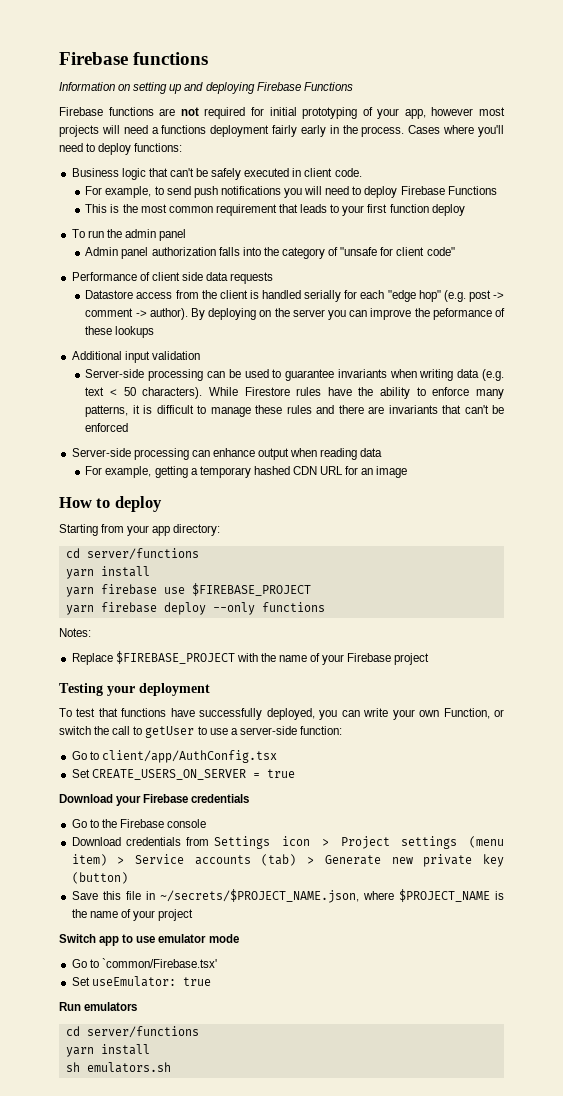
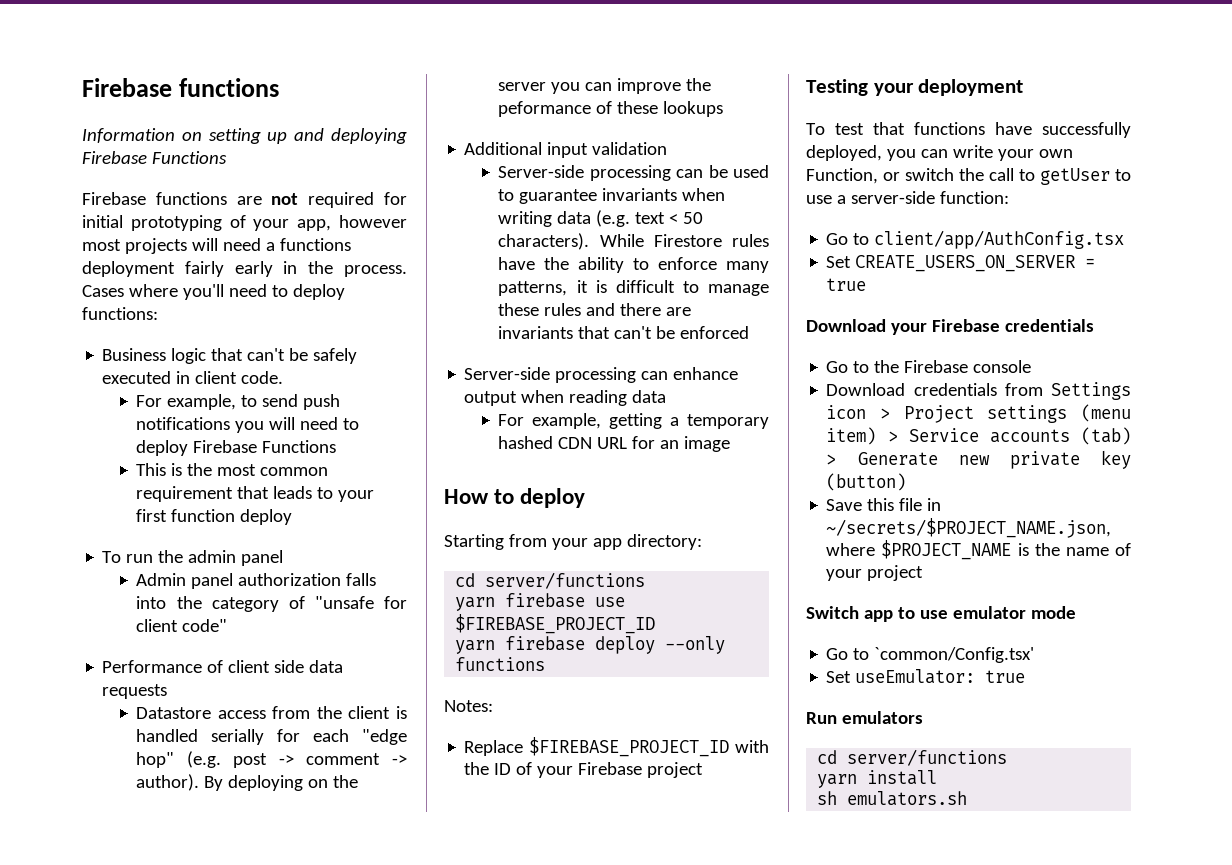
  Starting from your app directory:
  cd server/functions
- yarn install
- yarn firebase use $FIREBASE_PROJECT
+ yarn firebase use $FIREBASE_PROJECT_ID
- Replace $FIREBASE_PROJECT with the name of your Firebase project
+ Replace $FIREBASE_PROJECT_ID with the ID of your Firebase project
- Go to `common/Firebase.tsx'
+ Go to `common/Config.tsx'

